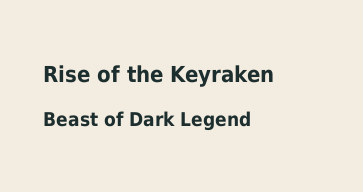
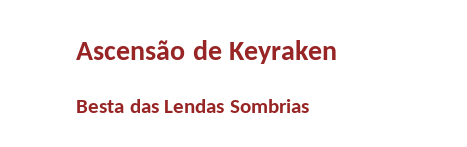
- Rise of the Keyraken
- Beast of Dark Legend
+ Ascensão de Keyraken
+ Besta das Lendas Sombrias

